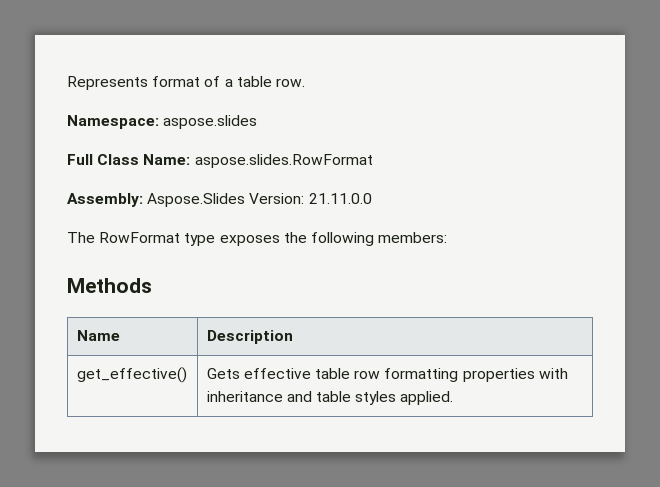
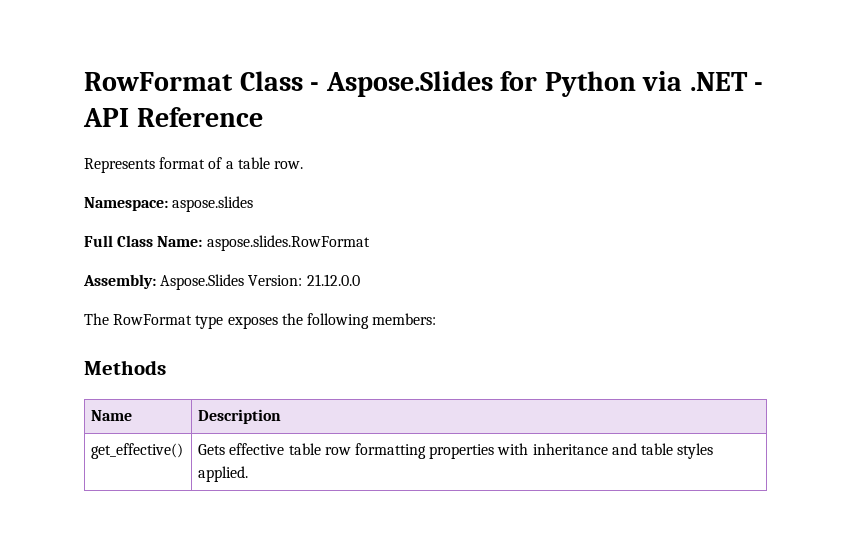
+ RowFormat Class - Aspose.Slides for Python via .NET - API Reference
- Assembly: Aspose.Slides Version: 21.11.0.0
+ Assembly: Aspose.Slides Version: 21.12.0.0

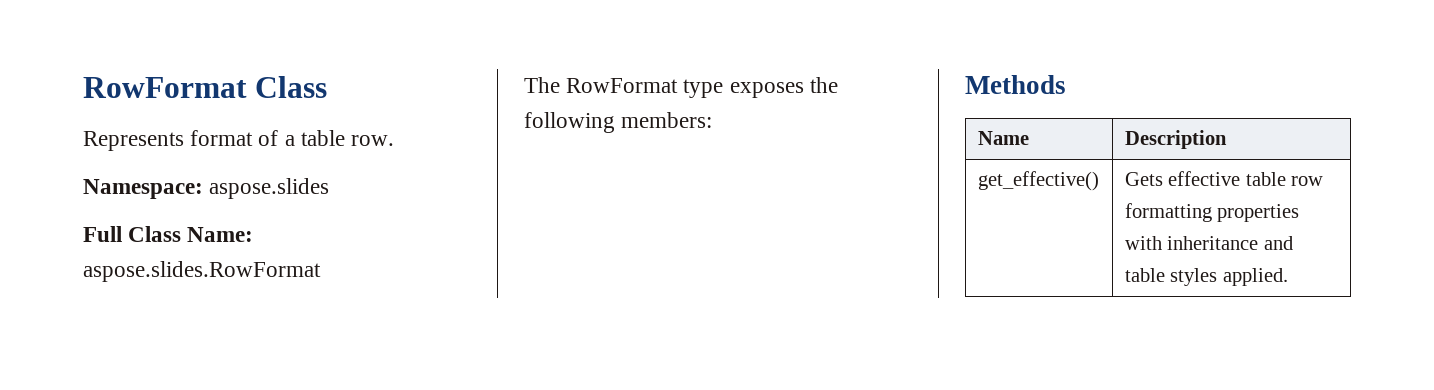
- RowFormat Class - Aspose.Slides for Python via .NET - API Reference
+ RowFormat Class
- Assembly: Aspose.Slides Version: 21.12.0.0

